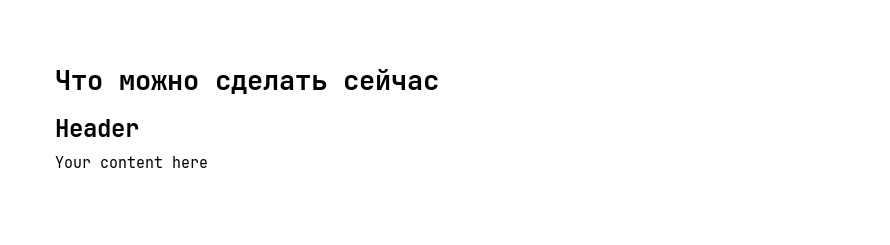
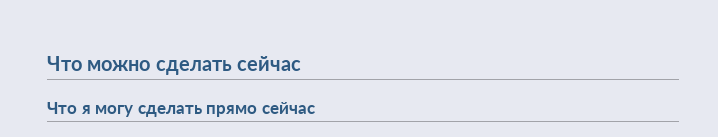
- Header
- Your content here
+ Что я могу сделать прямо сейчас

